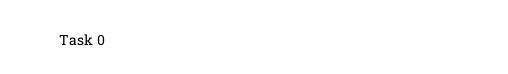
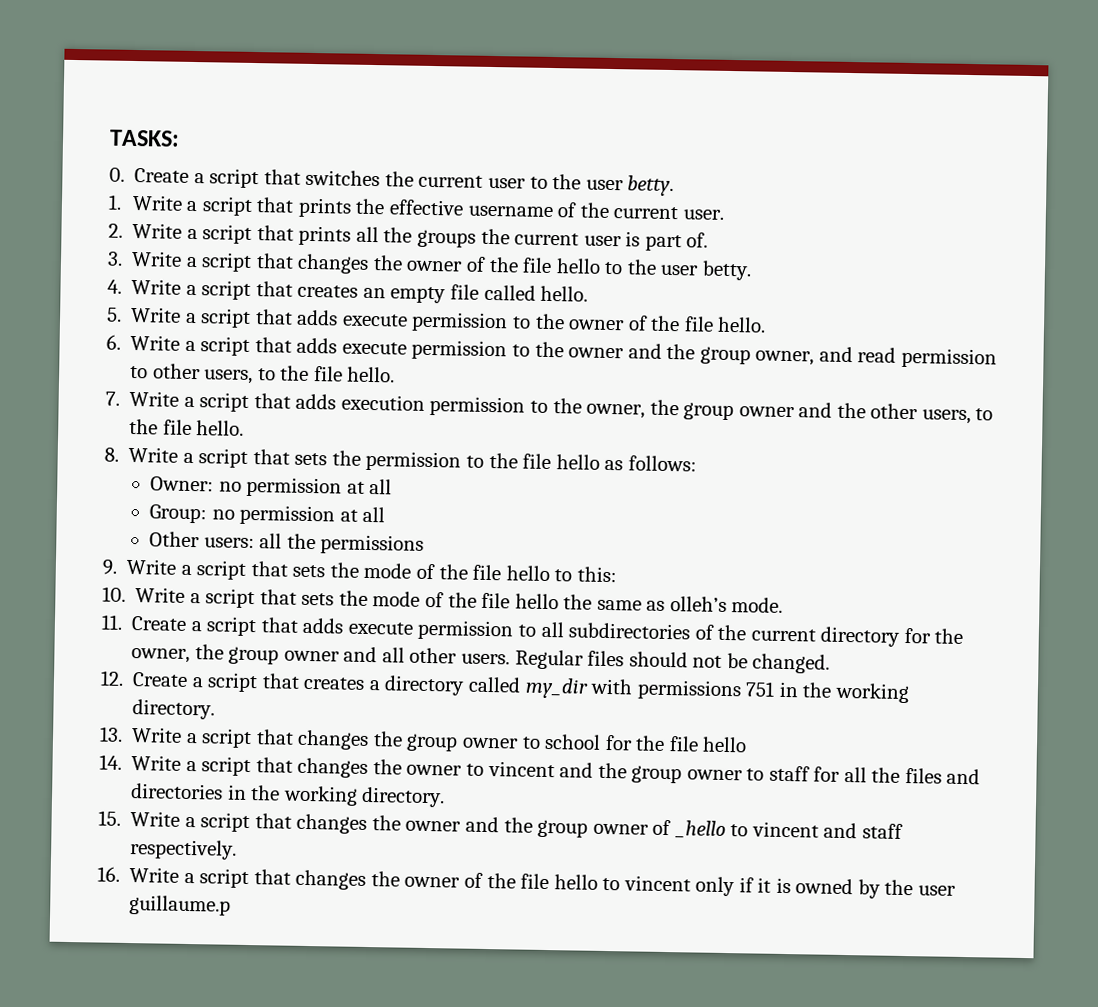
- Task 0
+ TASKS:
+ 0. Create a script that switches the current user to the user betty.
+ 1. Write a script that prints the effective username of the current user.
+ 2. Write a script that prints all the groups the current user is part of.
+ 3. Write a script that changes the owner of the file hello to the user betty.
+ 4. Write a script that creates an empty file called hello.
+ 5. Write a script that adds execute permission to the owner of the file hello.
+ 6. Write a script that adds execute permission to the owner and the group owner, and read permission to other users, to the file hello.
+ 7. Write a script that adds execution permission to the owner, the group owner and the other users, to the file hello.
+ 8. Write a script that sets the permission to the file hello as follows:
+ Owner: no permission at all
+ Group: no permission at all
+ Other users: all the permissions
+ 9. Write a script that sets the mode of the file hello to this:
+ 10. Write a script that sets the mode of the file hello the same as olleh’s mode.
+ 11. Create a script that adds execute permission to all subdirectories of the current directory for the owner, the group owner and all other users. Regular files should not be changed.
+ 12. Create a script that creates a directory called my_dir with permissions 751 in the working directory.
+ 13. Write a script that changes the group owner to school for the file hello
+ 14. Write a script that changes the owner to vincent and the group owner to staff for all the files and directories in the working directory.
+ 15. Write a script that changes the owner and the group owner of _hello to vincent and staff respectively.
+ 16. Write a script that changes the owner of the file hello to vincent only if it is owned by the user guillaume.p

